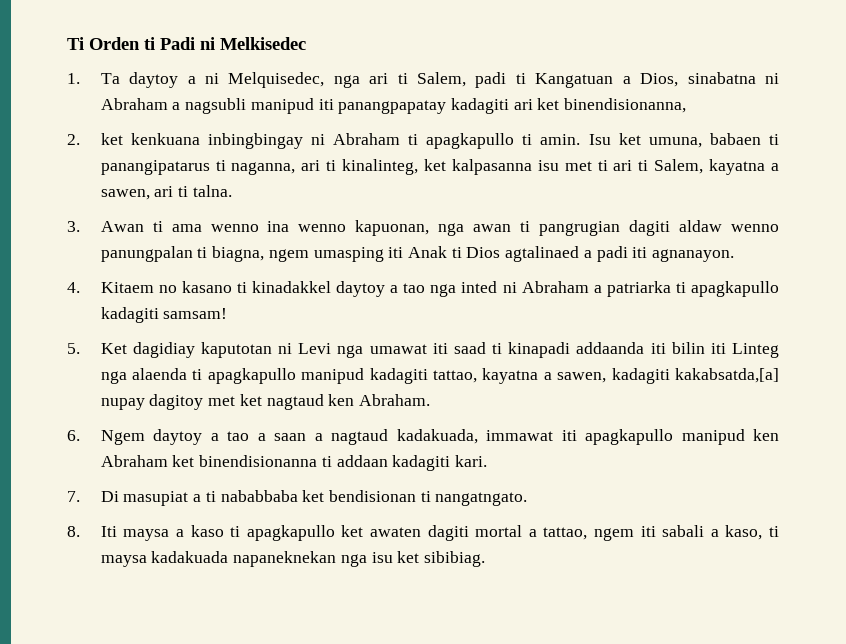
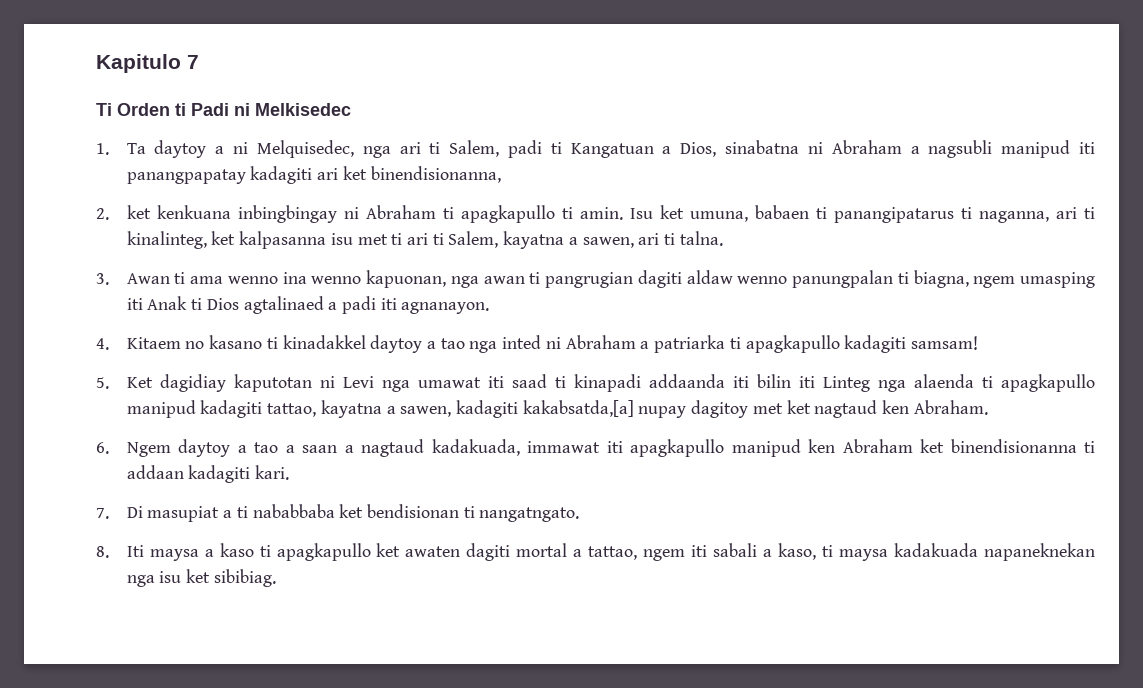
+ Kapitulo 7

